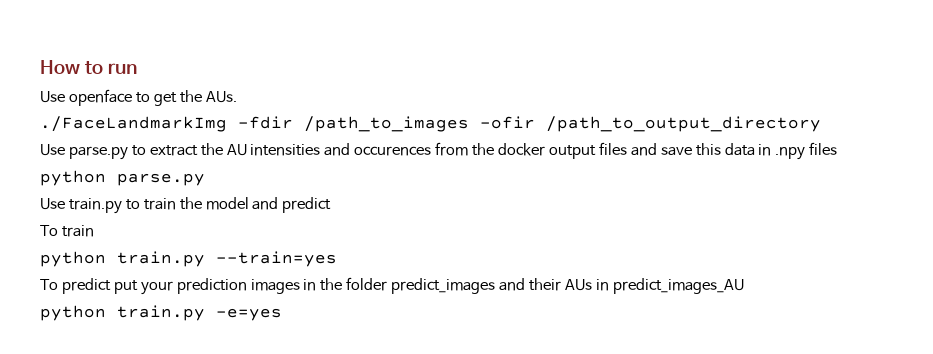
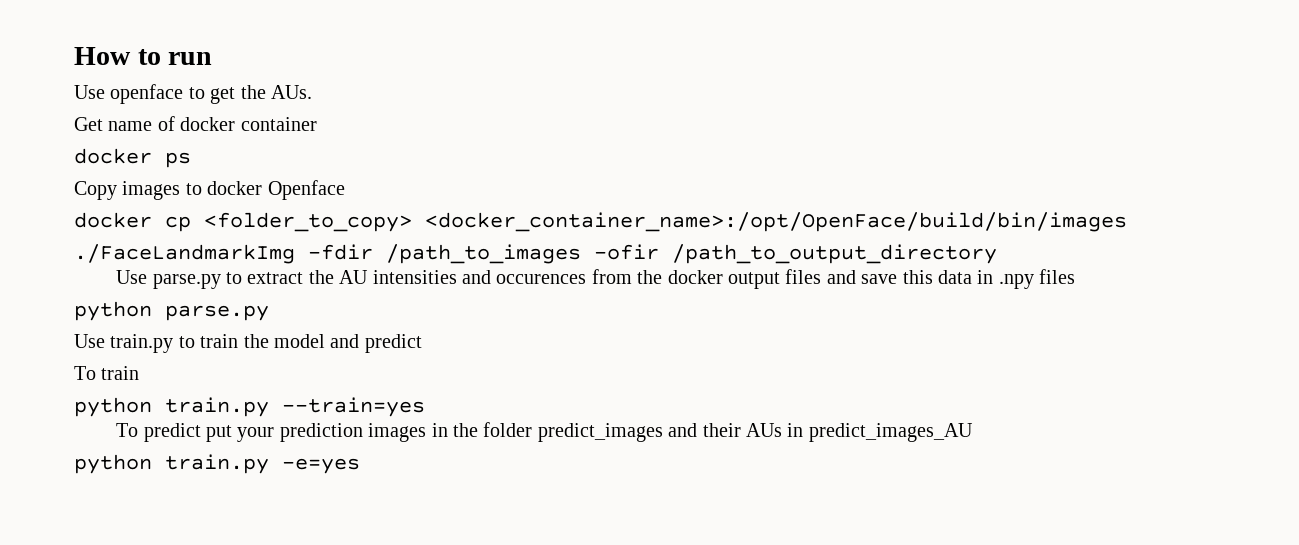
+ Get name of docker container
+ docker ps
+ Copy images to docker Openface
+ docker cp <folder_to_copy> <docker_container_name>:/opt/OpenFace/build/bin/images

